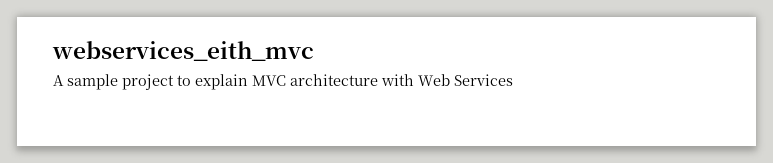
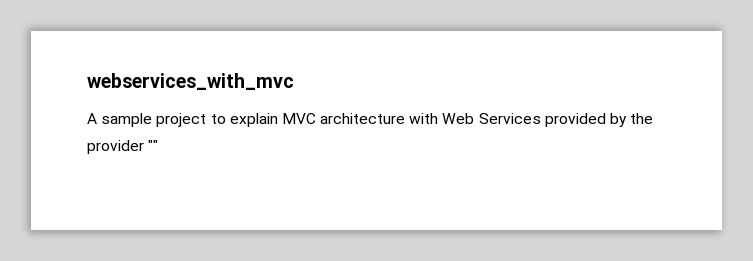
- webservices_eith_mvc
+ webservices_with_mvc
- A sample project to explain MVC architecture with Web Services
+ A sample project to explain MVC architecture with Web Services provided by the provider ""

